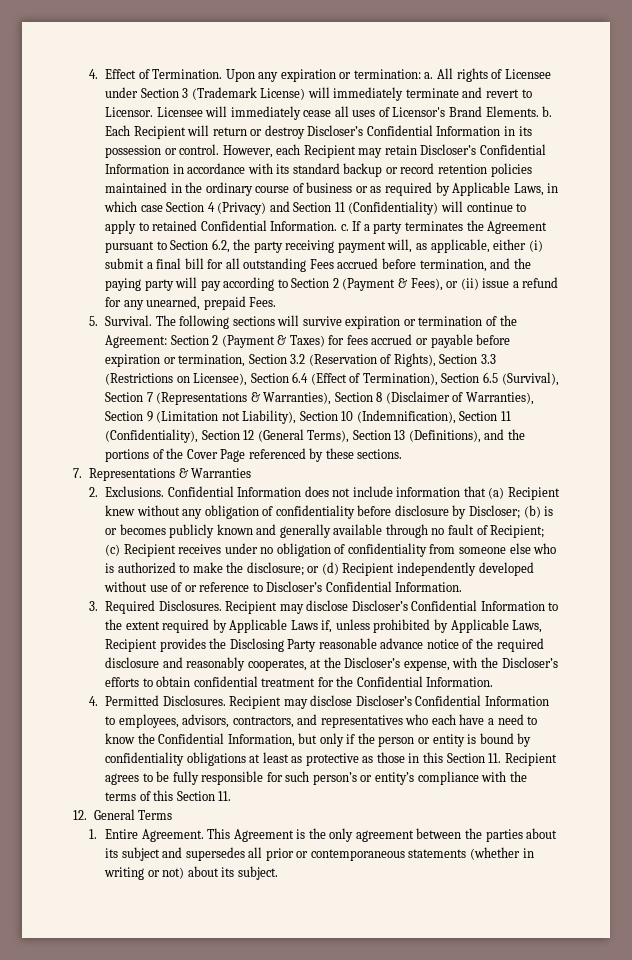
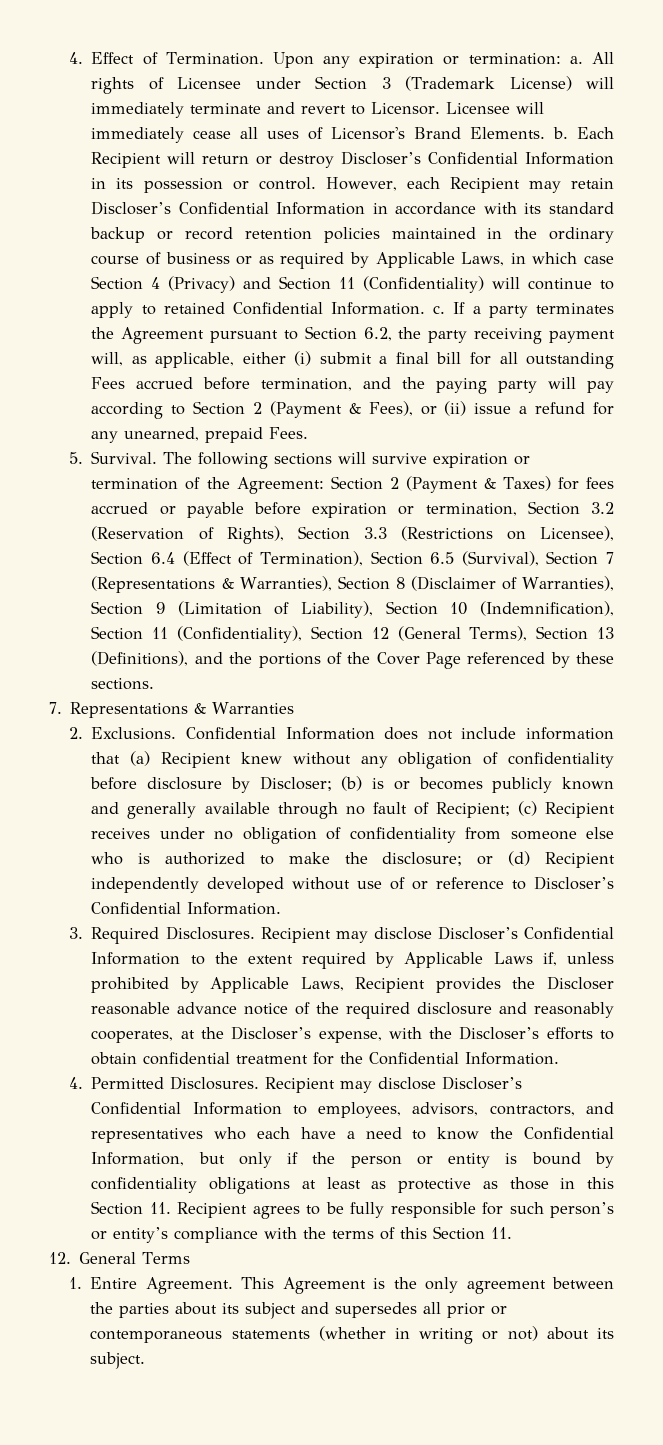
- Section 2 (Payment & Taxes) for fees accrued or payable before expiration or termination, Section 3.2 (Reservation of Rights), Section 3.3 (Restrictions on Licensee), Section 6.4 (Effect of Termination), Section 6.5 (Survival), Section 7 (Representations & Warranties), Section 8 (Disclaimer of Warranties), Section 9 (Limitation not Liability), Section 10 (Indemnification), Section 11 (Confidentiality), Section 12 (General Terms), Section 13 (Definitions), and the portions of the Cover Page referenced by these sections.
+ Section 2 (Payment & Taxes) for fees accrued or payable before expiration or termination, Section 3.2 (Reservation of Rights), Section 3.3 (Restrictions on Licensee), Section 6.4 (Effect of Termination), Section 6.5 (Survival), Section 7 (Representations & Warranties), Section 8 (Disclaimer of Warranties), Section 9 (Limitation of Liability), Section 10 (Indemnification), Section 11 (Confidentiality), Section 12 (General Terms), Section 13 (Definitions), and the portions of the Cover Page referenced by these sections.
- Recipient may disclose Discloser’s Confidential Information to the extent required by Applicable Laws if, unless prohibited by Applicable Laws, Recipient provides the Disclosing Party reasonable advance notice of the required disclosure and reasonably cooperates, at the Discloser’s expense, with the Discloser’s efforts to obtain confidential treatment for the Confidential Information.
+ Recipient may disclose Discloser’s Confidential Information to the extent required by Applicable Laws if, unless prohibited by Applicable Laws, Recipient provides the Discloser reasonable advance notice of the required disclosure and reasonably cooperates, at the Discloser’s expense, with the Discloser’s efforts to obtain confidential treatment for the Confidential Information.

